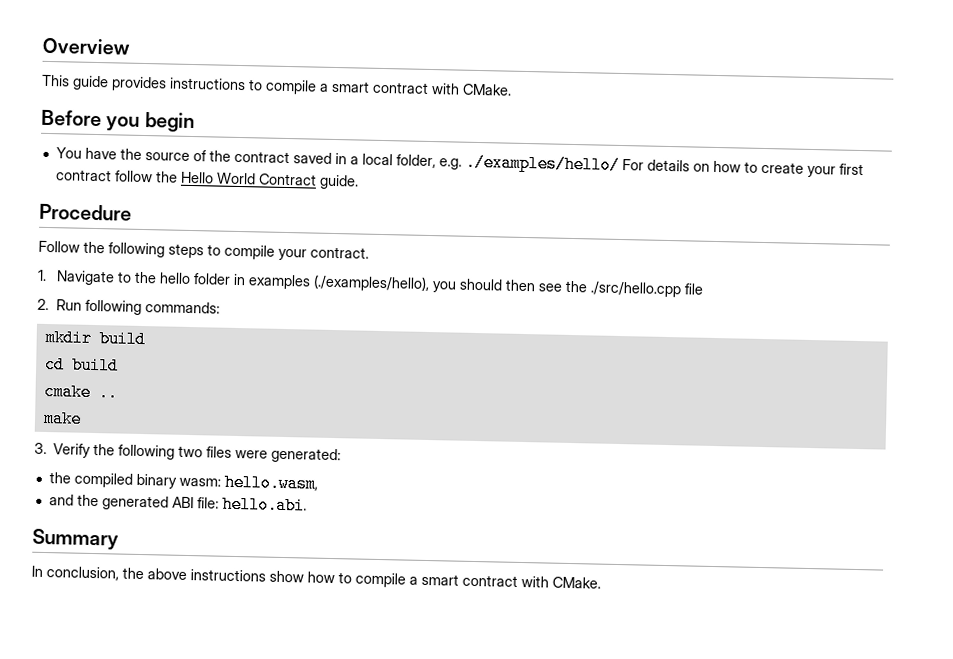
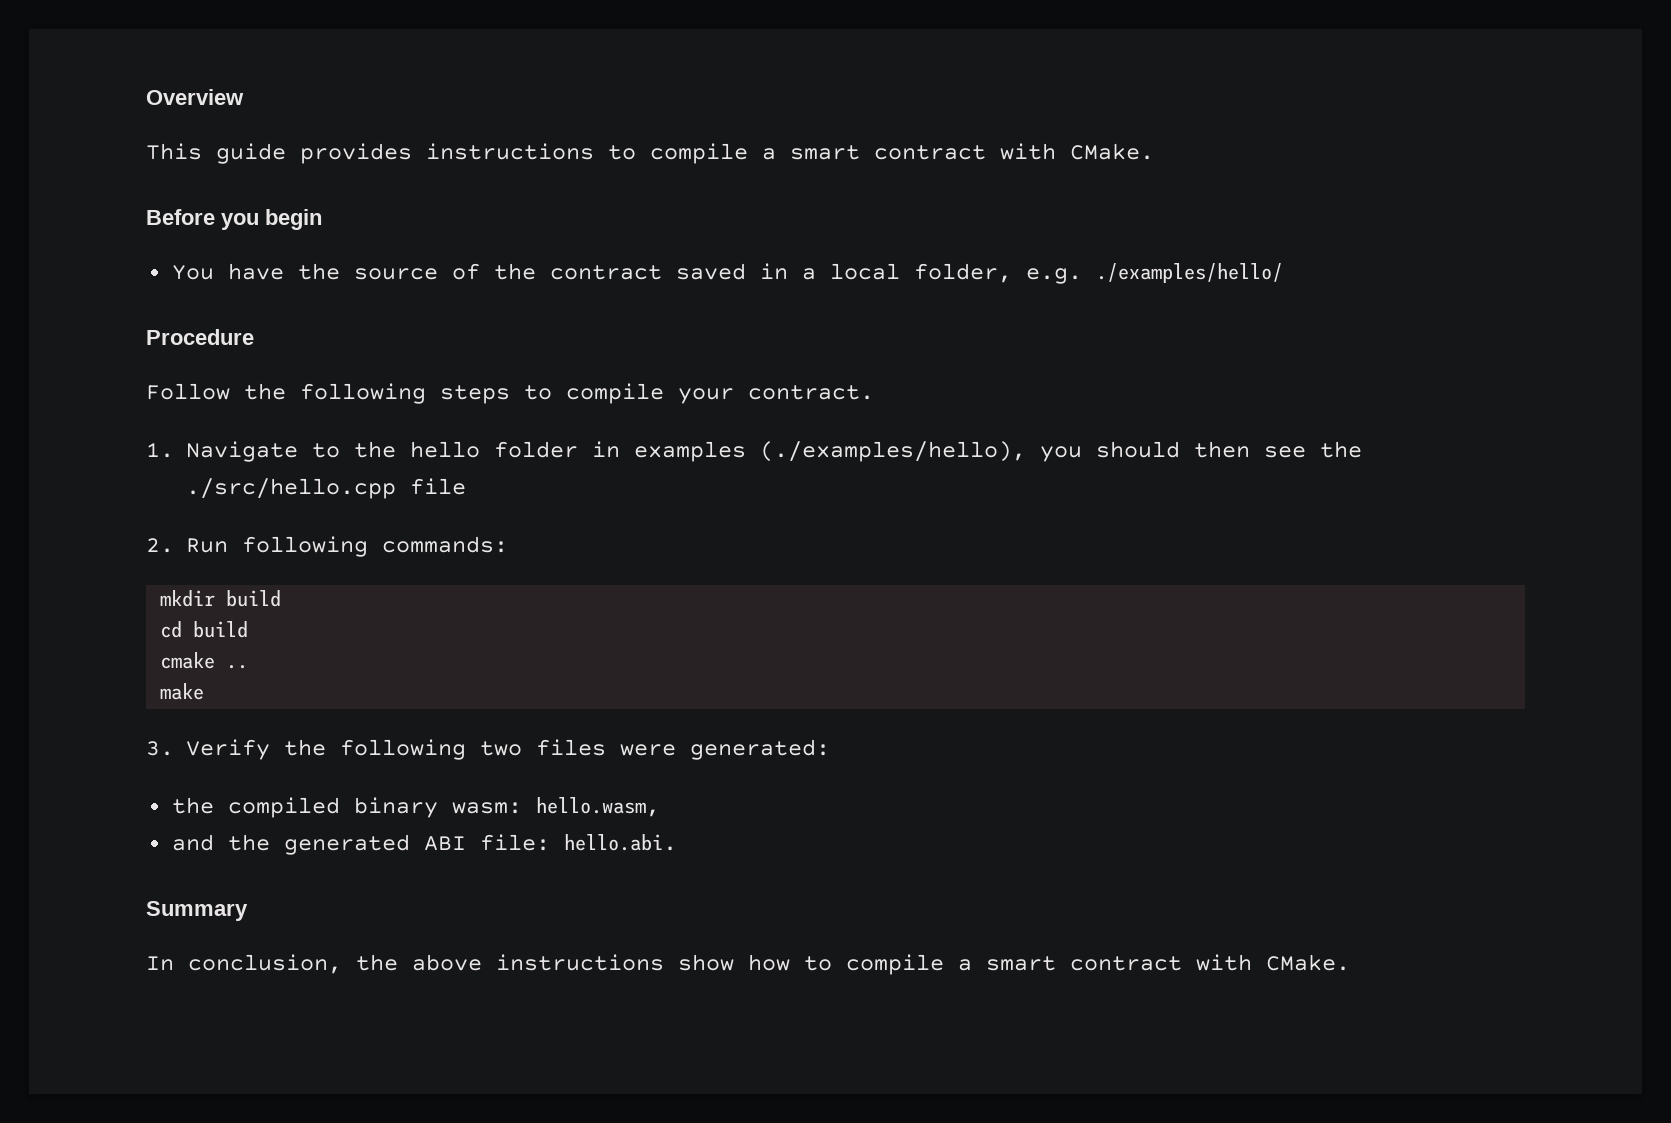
- You have the source of the contract saved in a local folder, e.g. ./examples/hello/ For details on how to create your first contract follow the Hello World Contract guide.
+ You have the source of the contract saved in a local folder, e.g. ./examples/hello/

